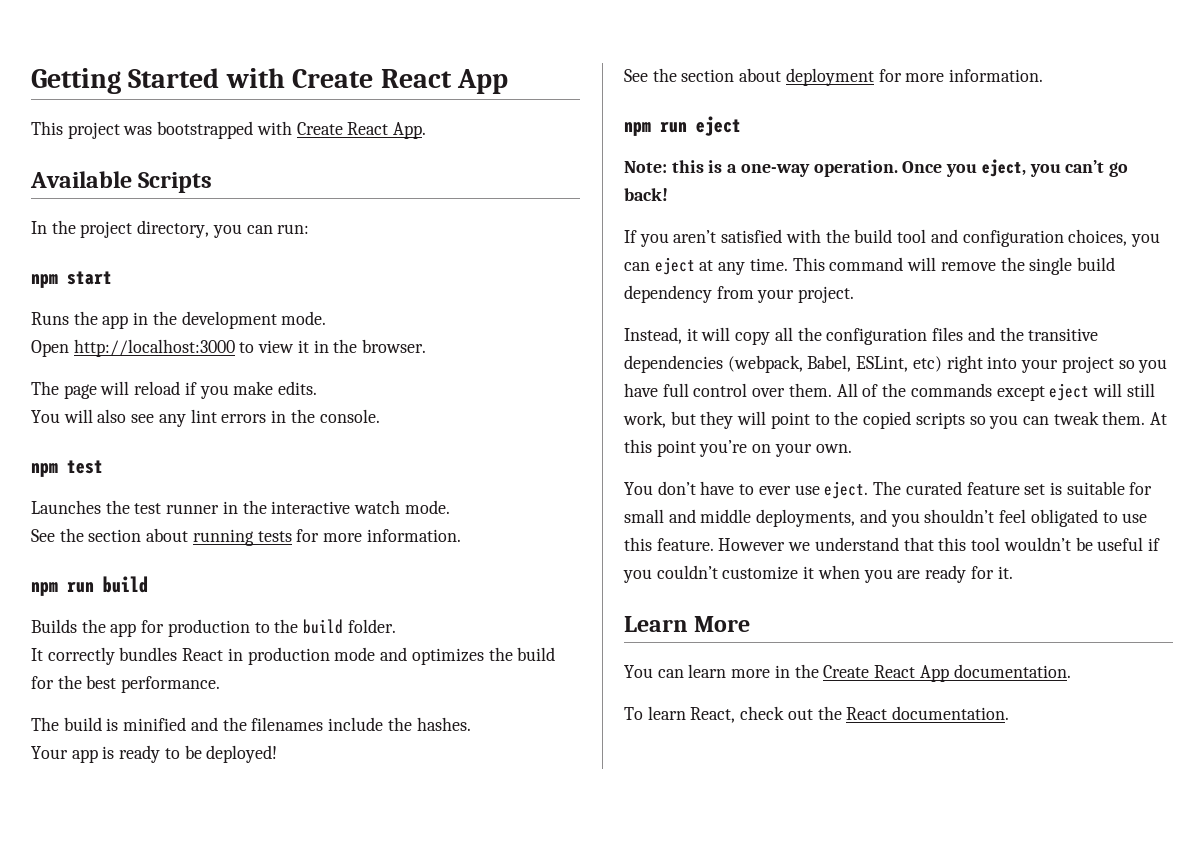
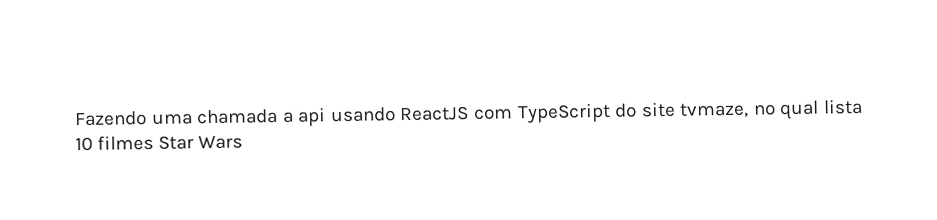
- Getting Started with Create React App
- This project was bootstrapped with Create React App.
- Available Scripts
- In the project directory, you can run:
- npm start
- Runs the app in the development mode.
- Open http://localhost:3000 to view it in the browser.
- The page will reload if you make edits.
- You will also see any lint errors in the console.
- npm test
- Launches the test runner in the interactive watch mode.
- See the section about running tests for more information.
- npm run build
- Builds the app for production to the build folder.
- It correctly bundles React in production mode and optimizes the build for the best performance.
- The build is minified and the filenames include the hashes.
- Your app is ready to be deployed!
- See the section about deployment for more information.
- npm run eject
- Note: this is a one-way operation. Once you eject, you can’t go back!
- If you aren’t satisfied with the build tool and configuration choices, you can eject at any time. This command will remove the single build dependency from your project.
- Instead, it will copy all the configuration files and the transitive dependencies (webpack, Babel, ESLint, etc) right into your project so you have full control over them. All of the commands except eject will still work, but they will point to the copied scripts so you can tweak them. At this point you’re on your own.
- You don’t have to ever use eject. The curated feature set is suitable for small and middle deployments, and you shouldn’t feel obligated to use this feature. However we understand that this tool wouldn’t be useful if you couldn’t customize it when you are ready for it.
- Learn More
- You can learn more in the Create React App documentation.
- To learn React, check out the React documentation.
+ Fazendo uma chamada a api usando ReactJS com TypeScript do site tvmaze, no qual lista 10 filmes Star Wars

